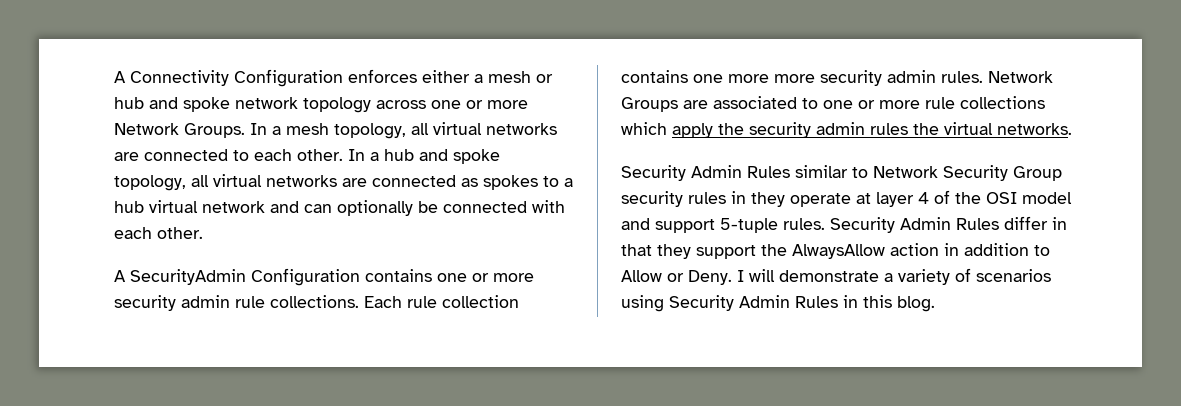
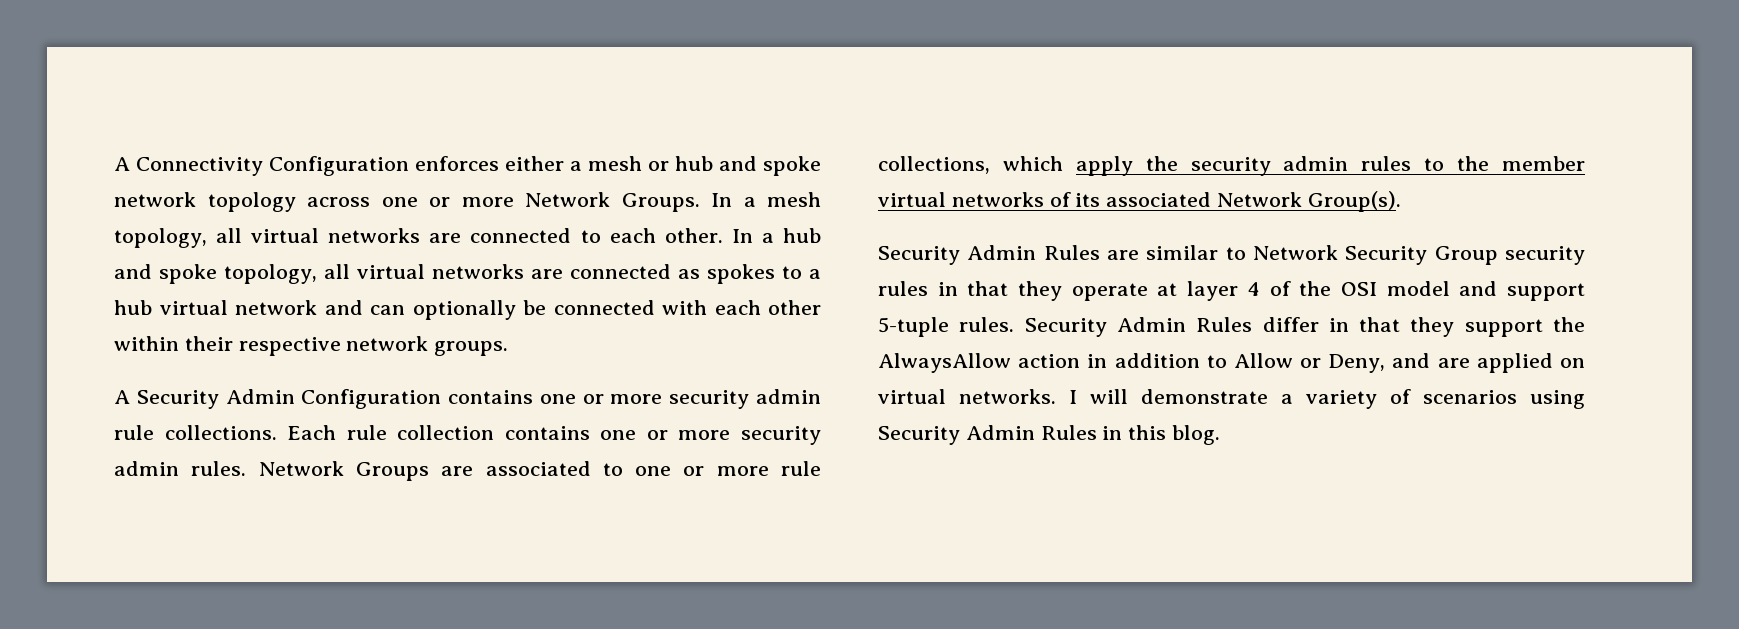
- In a hub and spoke topology, all virtual networks are connected as spokes to a hub virtual network and can optionally be connected with each other.
- A SecurityAdmin Configuration contains one or more security admin rule collections.
+ In a hub and spoke topology, all virtual networks are connected as spokes to a hub virtual network and can optionally be connected with each other within their respective network groups.
+ A Security Admin Configuration contains one or more security admin rule collections.
- Each rule collection contains one more more security admin rules.
+ Each rule collection contains one or more security admin rules.
- Network Groups are associated to one or more rule collections which apply the security admin rules the virtual networks.
- Security Admin Rules similar to Network Security Group security rules in they operate at layer 4 of the OSI model and support 5-tuple rules.
+ Network Groups are associated to one or more rule collections, which apply the security admin rules to the member virtual networks of its associated Network Group(s).
+ Security Admin Rules are similar to Network Security Group security rules in that they operate at layer 4 of the OSI model and support 5-tuple rules.
- Security Admin Rules differ in that they support the AlwaysAllow action in addition to Allow or Deny.
+ Security Admin Rules differ in that they support the AlwaysAllow action in addition to Allow or Deny, and are applied on virtual networks.

